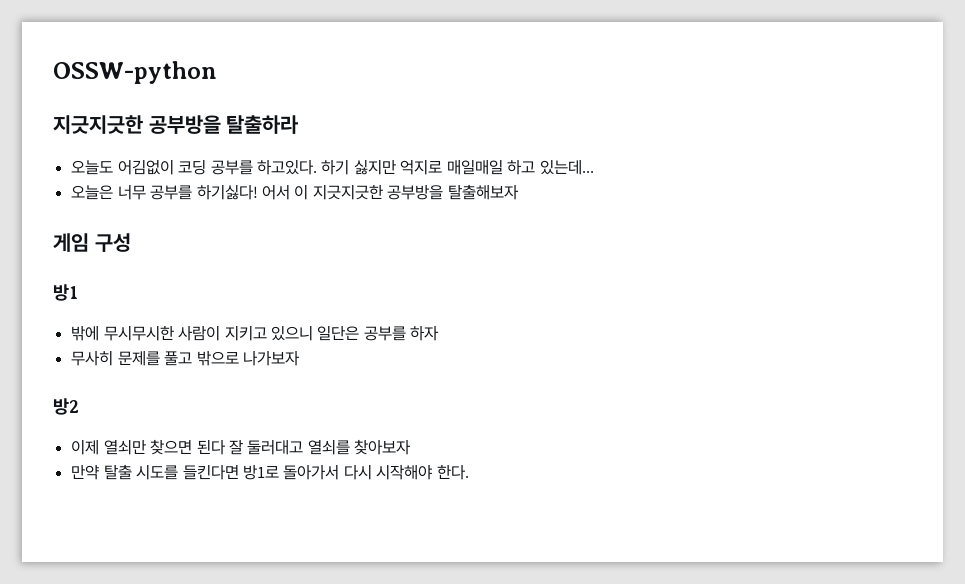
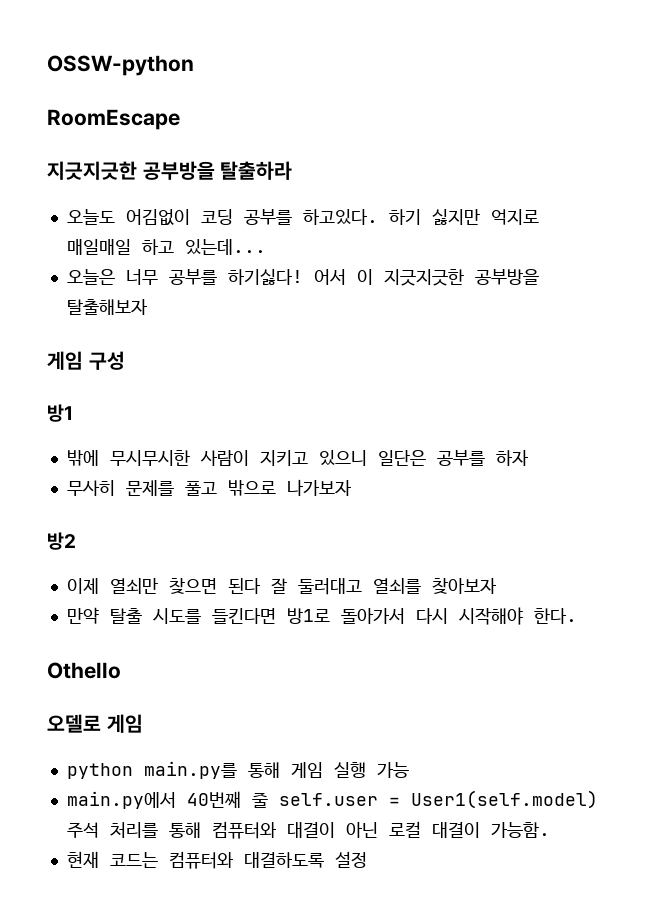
+ RoomEscape
+ Othello
+ 오델로 게임
+ python main.py를 통해 게임 실행 가능
+ main.py에서 40번째 줄 self.user = User1(self.model) 주석 처리를 통해 컴퓨터와 대결이 아닌 로컬 대결이 가능함.
+ 현재 코드는 컴퓨터와 대결하도록 설정

